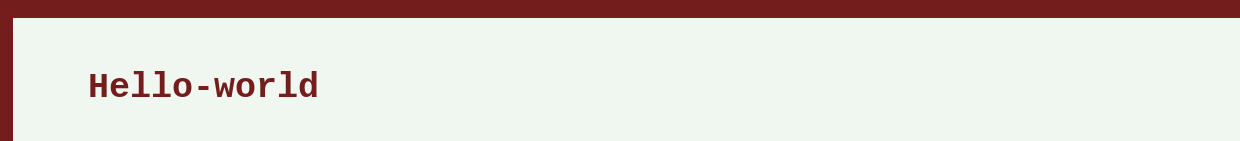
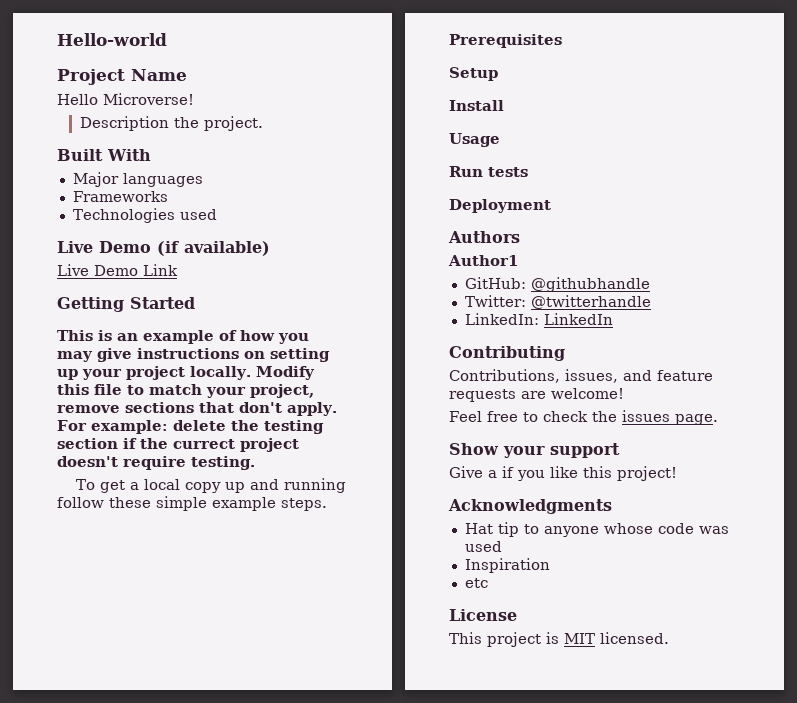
+ Project Name
+ Hello Microverse!
+ Description the project.
+ Built With
+ Major languages
+ Frameworks
+ Technologies used
+ Live Demo (if available)
+ Live Demo Link
+ Getting Started
+ This is an example of how you may give instructions on setting up your project locally. Modify this file to match your project, remove sections that don't apply. For example: delete the testing section if the currect project doesn't require testing.
+ To get a local copy up and running follow these simple example steps.
+ Prerequisites
+ Setup
+ Install
+ Usage
+ Run tests
+ Deployment
+ Authors
+ Author1
+ GitHub: @githubhandle
+ Twitter: @twitterhandle
+ LinkedIn: LinkedIn
+ Contributing
+ Contributions, issues, and feature requests are welcome!
+ Feel free to check the issues page.
+ Show your support
+ Give a if you like this project!
+ Acknowledgments
+ Hat tip to anyone whose code was used
+ Inspiration
+ etc
+ License
+ This project is MIT licensed.

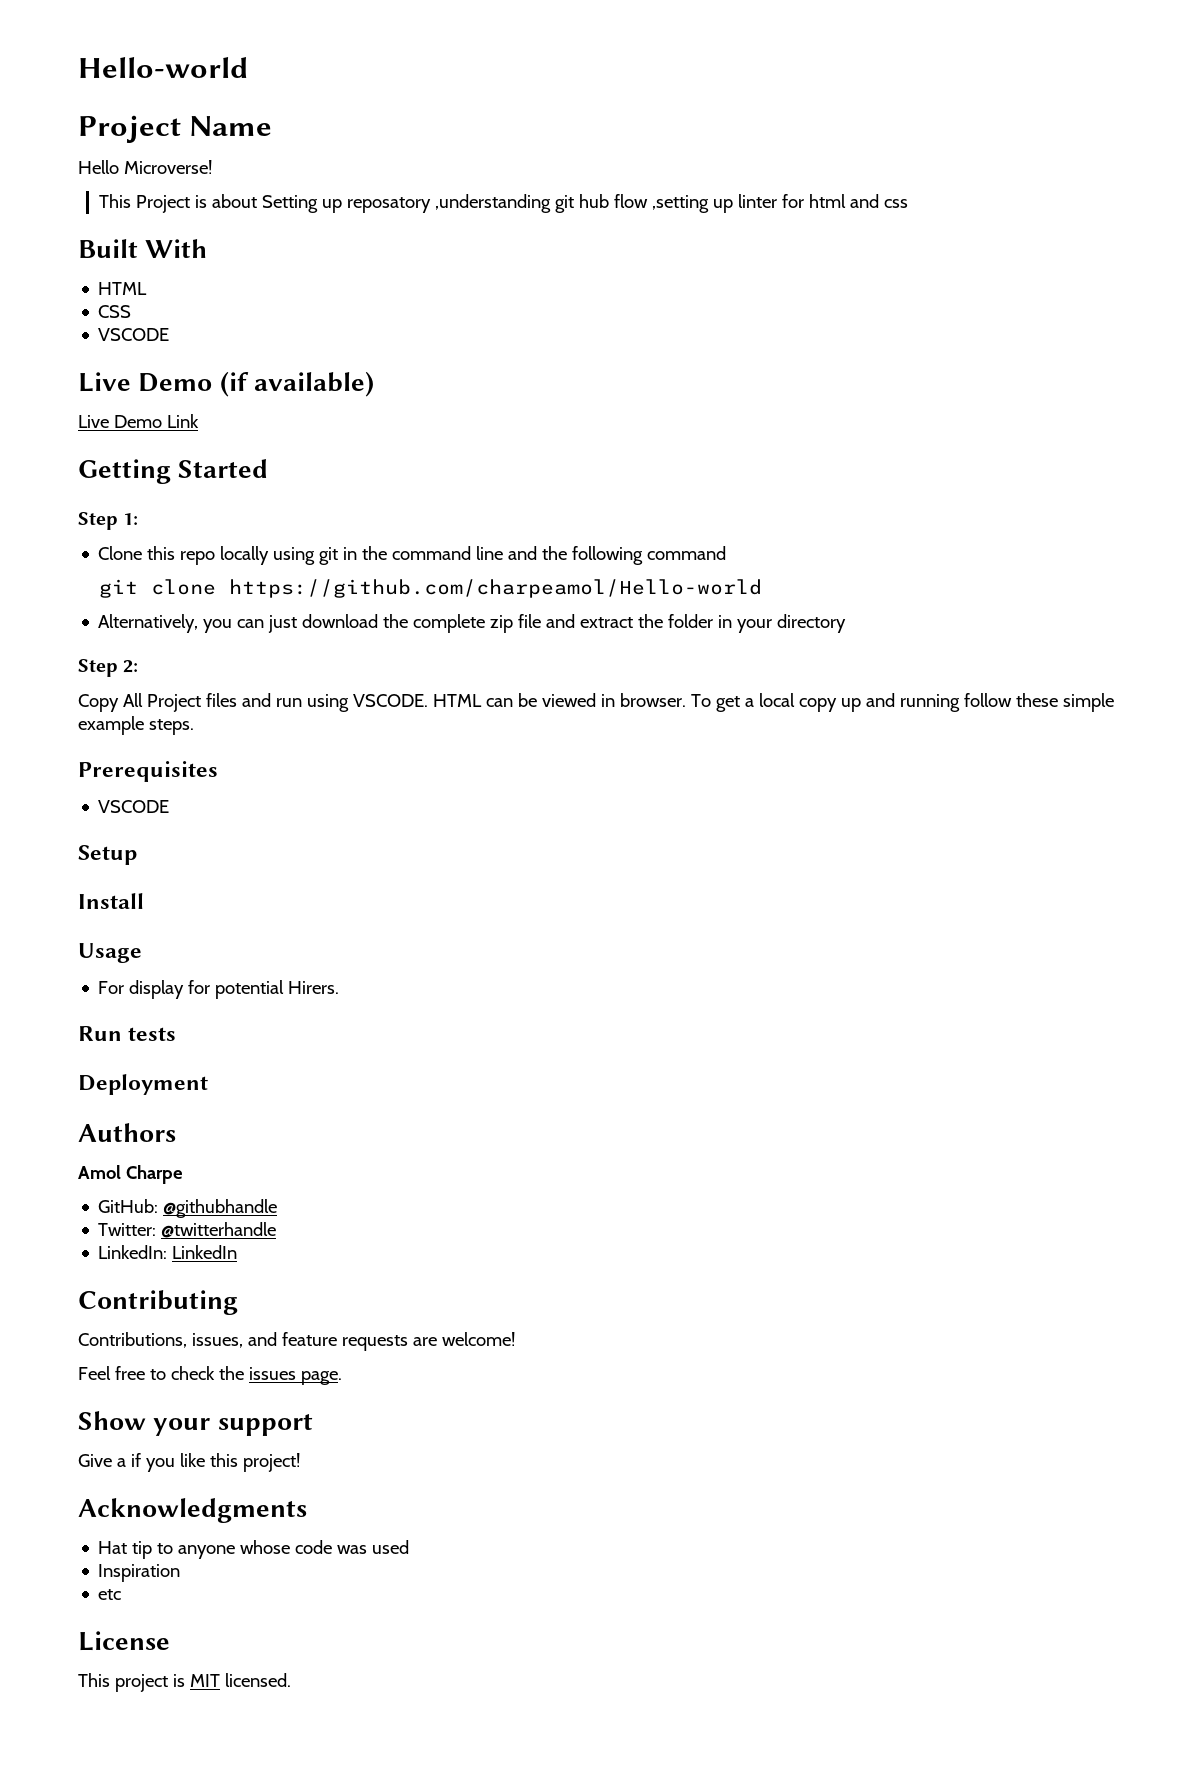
- Description the project.
+ This Project is about Setting up reposatory ,understanding git hub flow ,setting up linter for html and css
  Built With
- Major languages
- Frameworks
- Technologies used
+ HTML
+ CSS
+ VSCODE
- This is an example of how you may give instructions on setting up your project locally. Modify this file to match your project, remove sections that don't apply. For example: delete the testing section if the currect project doesn't require testing.
- To get a local copy up and running follow these simple example steps.
+ Step 1:
+ Clone this repo locally using git in the command line and the following command
+ git clone https://github.com/charpeamol/Hello-world
+ Alternatively, you can just download the complete zip file and extract the folder in your directory
+ Step 2:
+ Copy All Project files and run using VSCODE. HTML can be viewed in browser. To get a local copy up and running follow these simple example steps.
  Prerequisites
+ VSCODE
+ For display for potential Hirers.
- Author1
+ Amol Charpe

